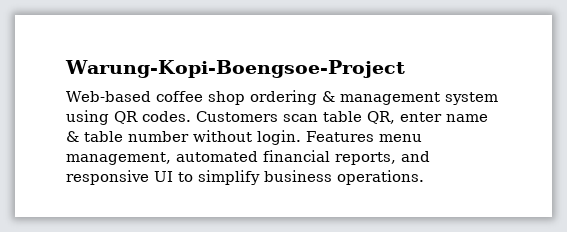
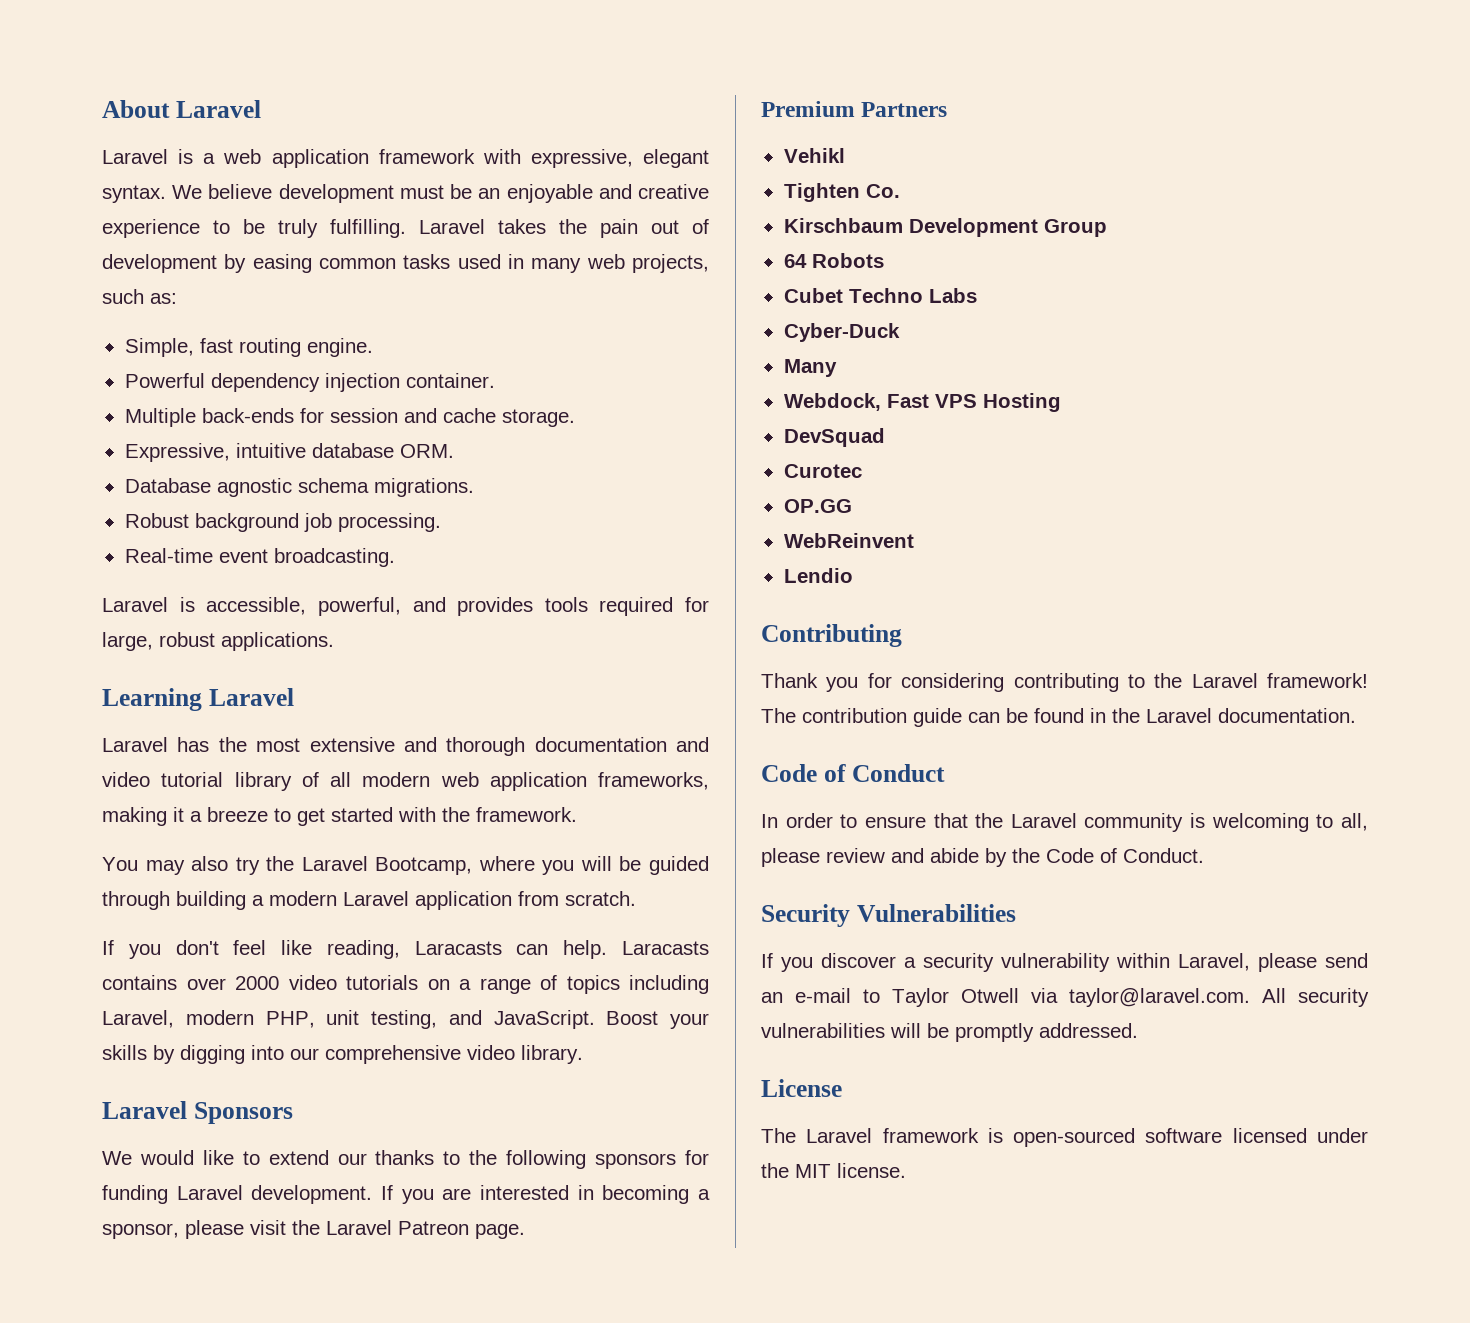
- Warung-Kopi-Boengsoe-Project
- Web-based coffee shop ordering & management system using QR codes. Customers scan table QR, enter name & table number without login. Features menu management, automated financial reports, and responsive UI to simplify business operations.
+ About Laravel
+ Laravel is a web application framework with expressive, elegant syntax. We believe development must be an enjoyable and creative experience to be truly fulfilling. Laravel takes the pain out of development by easing common tasks used in many web projects, such as:
+ Simple, fast routing engine.
+ Powerful dependency injection container.
+ Multiple back-ends for session and cache storage.
+ Expressive, intuitive database ORM.
+ Database agnostic schema migrations.
+ Robust background job processing.
+ Real-time event broadcasting.
+ Laravel is accessible, powerful, and provides tools required for large, robust applications.
+ Learning Laravel
+ Laravel has the most extensive and thorough documentation and video tutorial library of all modern web application frameworks, making it a breeze to get started with the framework.
+ You may also try the Laravel Bootcamp, where you will be guided through building a modern Laravel application from scratch.
+ If you don't feel like reading, Laracasts can help. Laracasts contains over 2000 video tutorials on a range of topics including Laravel, modern PHP, unit testing, and JavaScript. Boost your skills by digging into our comprehensive video library.
+ Laravel Sponsors
+ We would like to extend our thanks to the following sponsors for funding Laravel development. If you are interested in becoming a sponsor, please visit the Laravel Patreon page.
+ Premium Partners
+ Vehikl
+ Tighten Co.
+ Kirschbaum Development Group
+ 64 Robots
+ Cubet Techno Labs
+ Cyber-Duck
+ Many
+ Webdock, Fast VPS Hosting
+ DevSquad
+ Curotec
+ OP.GG
+ WebReinvent
+ Lendio
+ Contributing
+ Thank you for considering contributing to the Laravel framework! The contribution guide can be found in the Laravel documentation.
+ Code of Conduct
+ In order to ensure that the Laravel community is welcoming to all, please review and abide by the Code of Conduct.
+ Security Vulnerabilities
+ If you discover a security vulnerability within Laravel, please send an e-mail to Taylor Otwell via taylor@laravel.com. All security vulnerabilities will be promptly addressed.
+ License
+ The Laravel framework is open-sourced software licensed under the MIT license.

